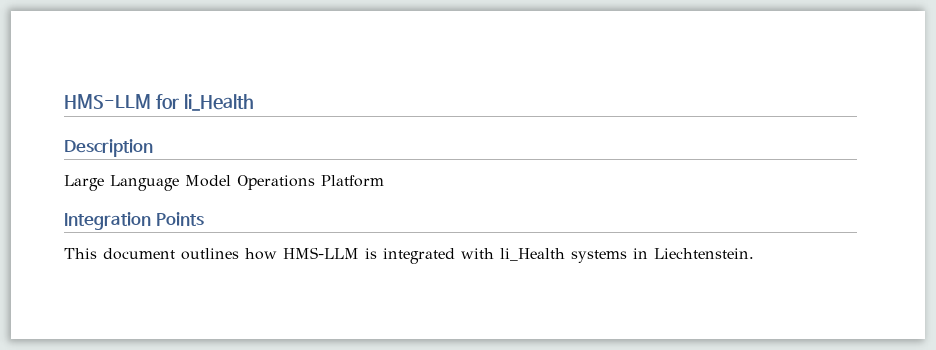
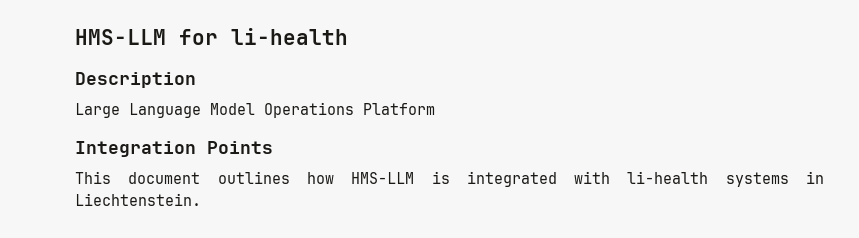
- HMS-LLM for li_Health
+ HMS-LLM for li-health
- This document outlines how HMS-LLM is integrated with li_Health systems in Liechtenstein.
+ This document outlines how HMS-LLM is integrated with li-health systems in Liechtenstein.

